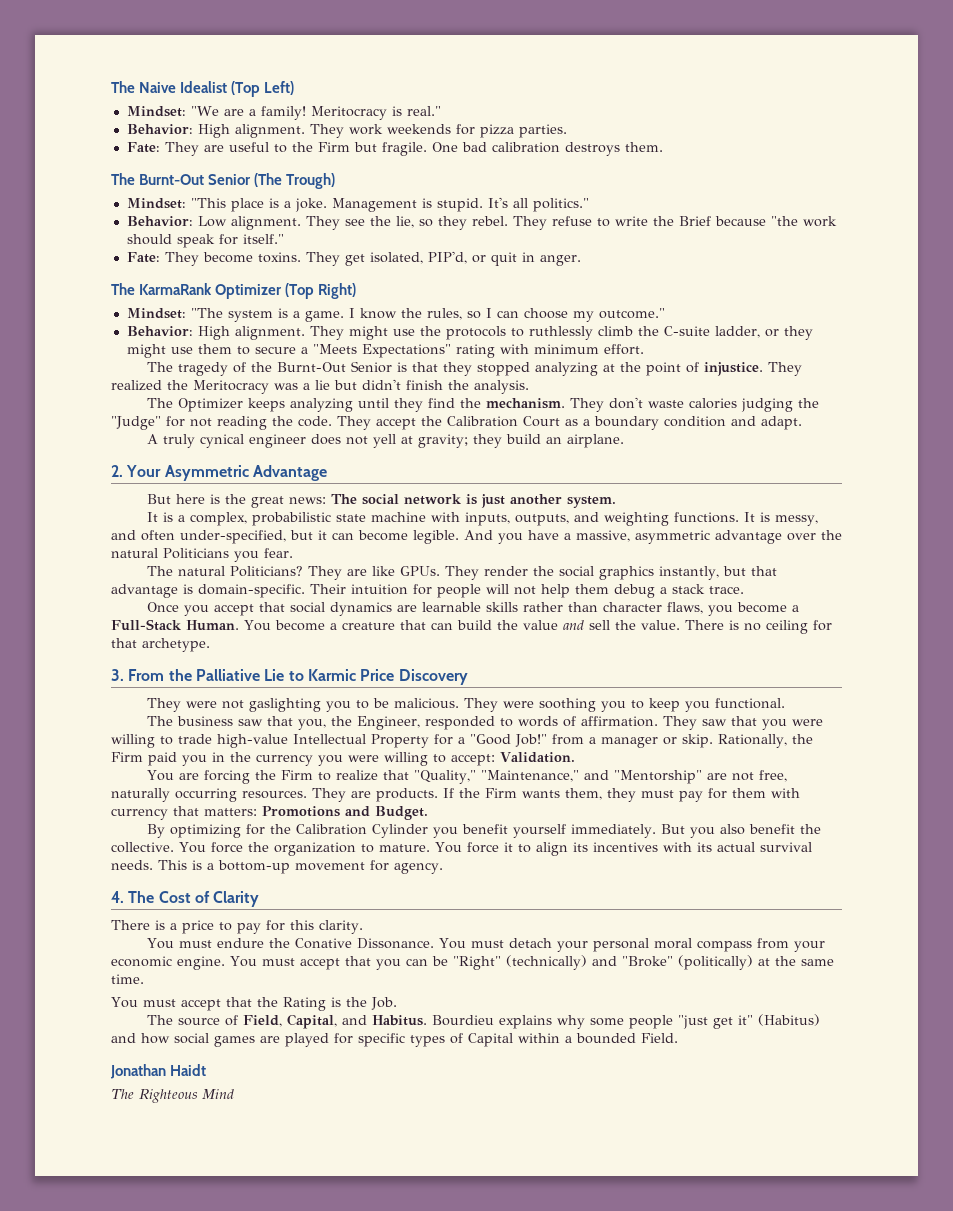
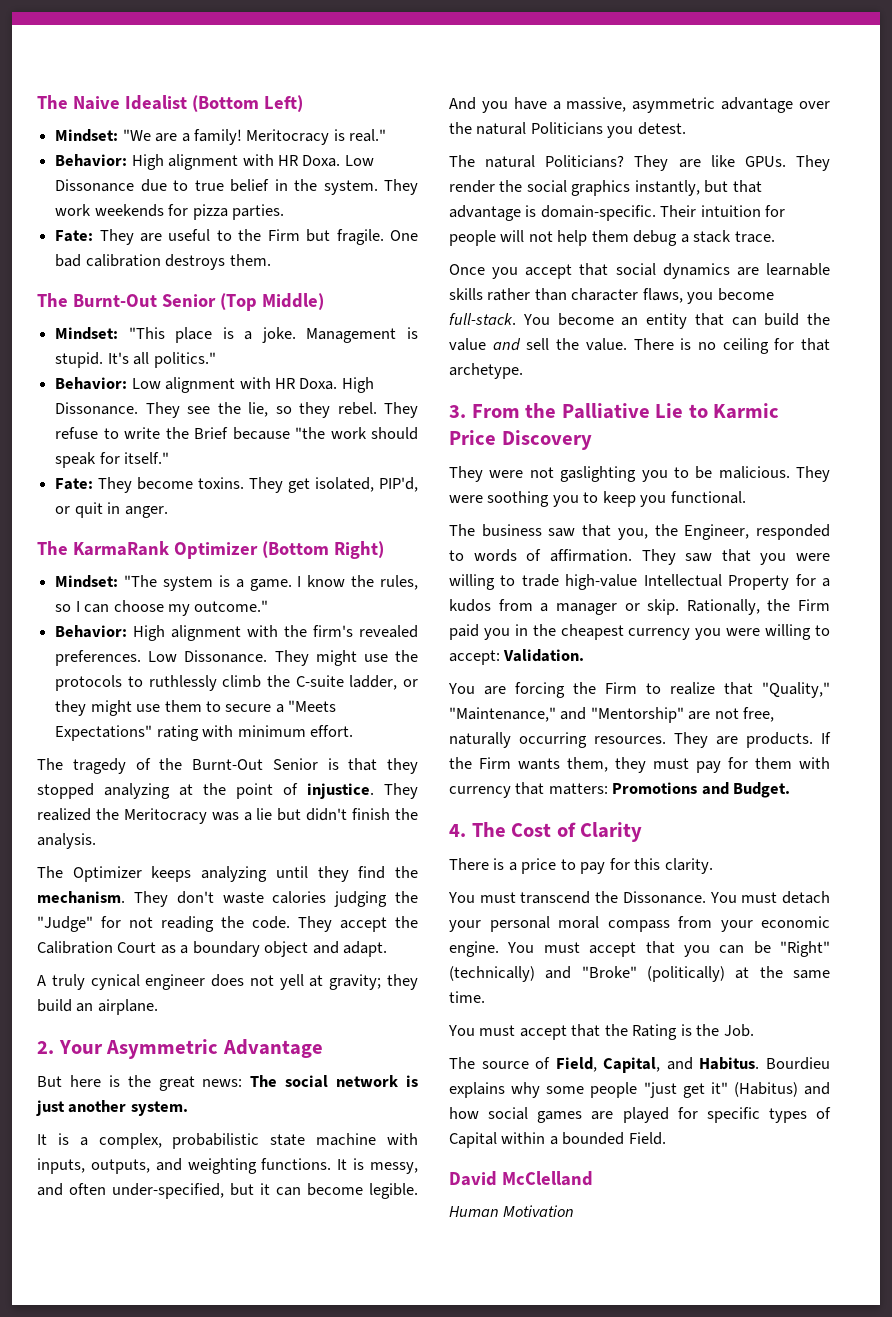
- The Naive Idealist (Top Left)
+ The Naive Idealist (Bottom Left)
  Meritocracy is real."
- Behavior: High alignment.
+ Behavior: High alignment with HR Doxa. Low Dissonance due to true belief in the system.
- The Burnt-Out Senior (The Trough)
+ The Burnt-Out Senior (Top Middle)
- Behavior: Low alignment.
+ Behavior: Low alignment with HR Doxa. High Dissonance.
- The KarmaRank Optimizer (Top Right)
+ The KarmaRank Optimizer (Bottom Right)
  I know the rules, so I can choose my outcome."
- Behavior: High alignment.
+ Behavior: High alignment with the firm's revealed preferences. Low Dissonance.
- They accept the Calibration Court as a boundary condition and adapt.
+ They accept the Calibration Court as a boundary object and adapt.
- And you have a massive, asymmetric advantage over the natural Politicians you fear.
+ And you have a massive, asymmetric advantage over the natural Politicians you detest.
- Once you accept that social dynamics are learnable skills rather than character flaws, you become a Full-Stack Human. You become a creature that can build the value and sell the value.
+ Once you accept that social dynamics are learnable skills rather than character flaws, you become full-stack. You become an entity that can build the value and sell the value.
- They saw that you were willing to trade high-value Intellectual Property for a "Good Job!" from a manager or skip.
+ They saw that you were willing to trade high-value Intellectual Property for a kudos from a manager or skip.
- Rationally, the Firm paid you in the currency you were willing to accept: Validation.
+ Rationally, the Firm paid you in the cheapest currency you were willing to accept: Validation.
- By optimizing for the Calibration Cylinder you benefit yourself immediately. But you also benefit the collective. You force the organization to mature. You force it to align its incentives with its actual survival needs. This is a bottom-up movement for agency.
- You must endure the Conative Dissonance.
+ You must transcend the Dissonance.
- Jonathan Haidt
- The Righteous Mind
+ David McClelland
+ Human Motivation

